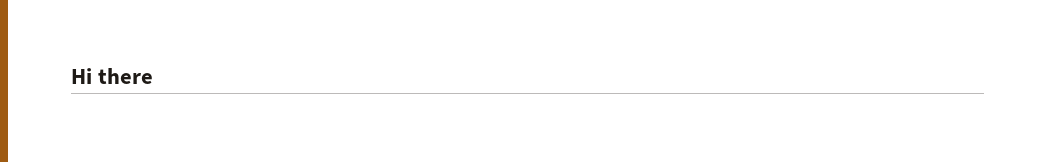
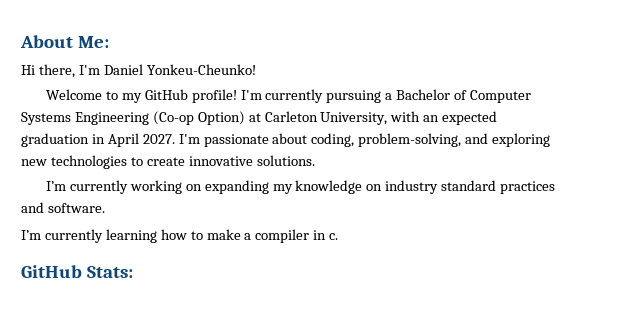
- Hi there
+ About Me:
+ Hi there, I'm Daniel Yonkeu-Cheunko!
+ Welcome to my GitHub profile! I'm currently pursuing a Bachelor of Computer Systems Engineering (Co-op Option) at Carleton University, with an expected graduation in April 2027. I'm passionate about coding, problem-solving, and exploring new technologies to create innovative solutions.
+ I’m currently working on expanding my knowledge on industry standard practices and software.
+ I’m currently learning how to make a compiler in c.
+ GitHub Stats:

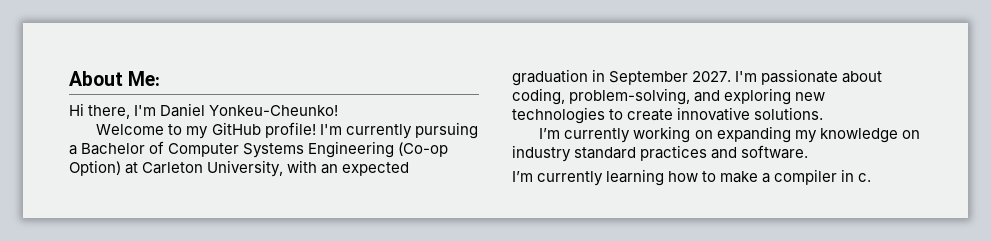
- I'm currently pursuing a Bachelor of Computer Systems Engineering (Co-op Option) at Carleton University, with an expected graduation in April 2027.
+ I'm currently pursuing a Bachelor of Computer Systems Engineering (Co-op Option) at Carleton University, with an expected graduation in September 2027.
- GitHub Stats:

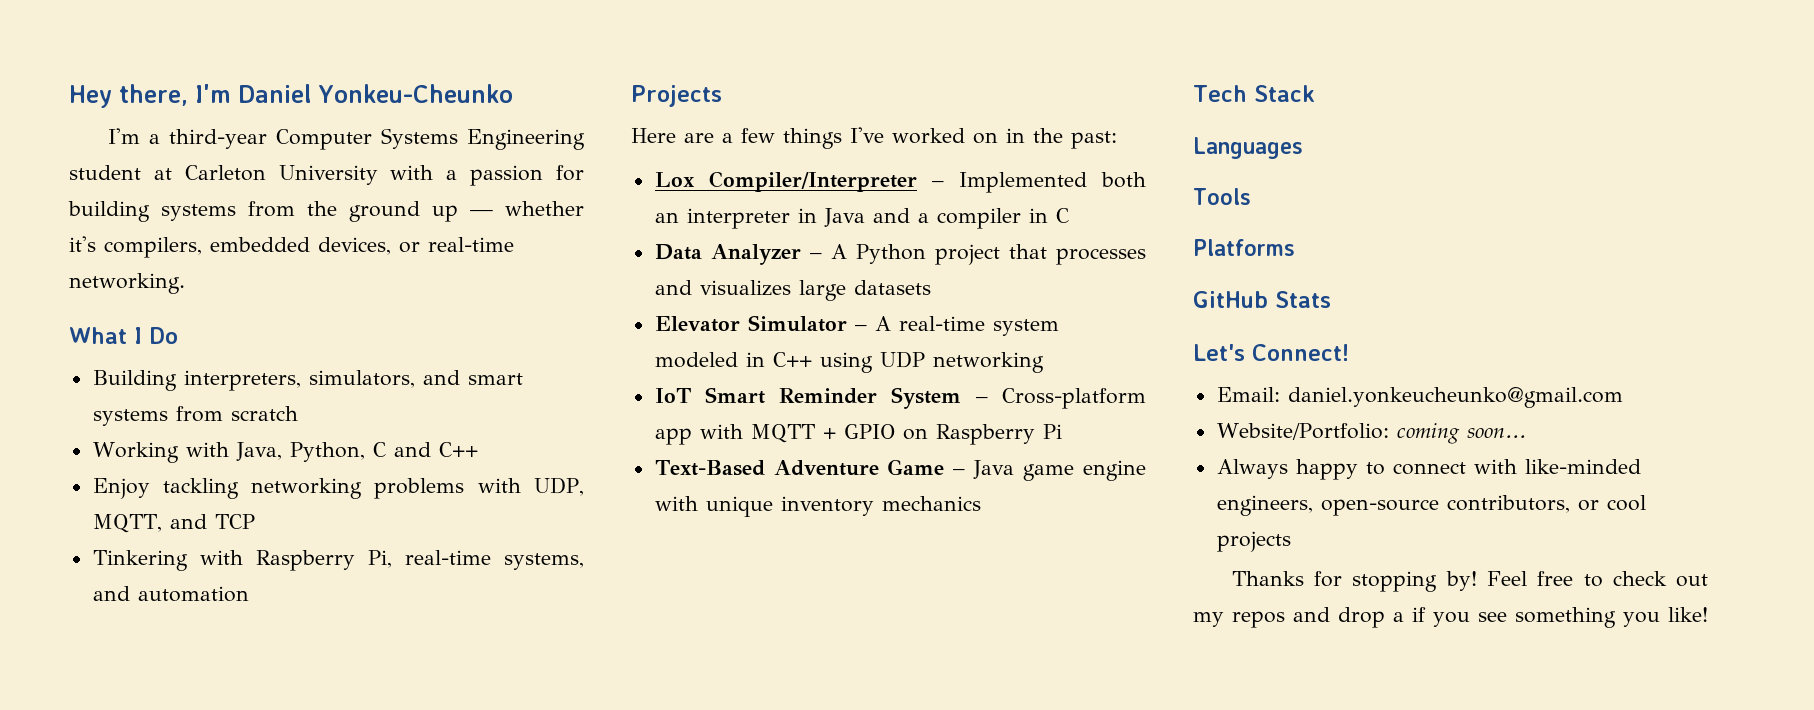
- About Me:
- Hi there, I'm Daniel Yonkeu-Cheunko!
- Welcome to my GitHub profile! I'm currently pursuing a Bachelor of Computer Systems Engineering (Co-op Option) at Carleton University, with an expected graduation in September 2027. I'm passionate about coding, problem-solving, and exploring new technologies to create innovative solutions.
- I’m currently working on expanding my knowledge on industry standard practices and software.
- I’m currently learning how to make a compiler in c.
+ Hey there, I'm Daniel Yonkeu-Cheunko
+ I'm a third-year Computer Systems Engineering student at Carleton University with a passion for building systems from the ground up — whether it's compilers, embedded devices, or real-time networking.
+ What I Do
+ Building interpreters, simulators, and smart systems from scratch
+ Working with Java, Python, C and C++
+ Enjoy tackling networking problems with UDP, MQTT, and TCP
+ Tinkering with Raspberry Pi, real-time systems, and automation
+ Projects
+ Here are a few things I've worked on in the past:
+ Lox Compiler/Interpreter – Implemented both an interpreter in Java and a compiler in C
+ Data Analyzer – A Python project that processes and visualizes large datasets
+ Elevator Simulator – A real-time system modeled in C++ using UDP networking
+ IoT Smart Reminder System – Cross-platform app with MQTT + GPIO on Raspberry Pi
+ Text-Based Adventure Game – Java game engine with unique inventory mechanics
+ Tech Stack
+ Languages
+ Tools
+ Platforms
+ GitHub Stats
+ Let's Connect!
+ Email: daniel.yonkeucheunko@gmail.com
+ Website/Portfolio: coming soon...
+ Always happy to connect with like-minded engineers, open-source contributors, or cool projects
+ Thanks for stopping by! Feel free to check out my repos and drop a if you see something you like!

